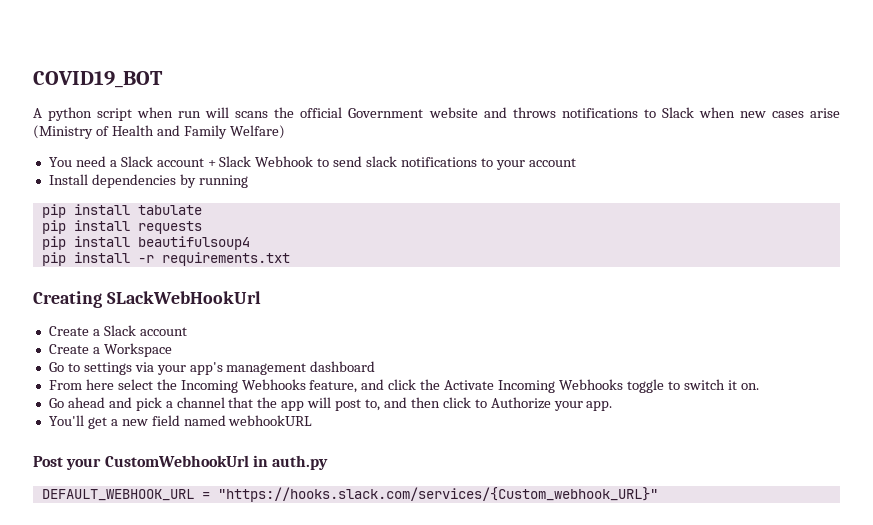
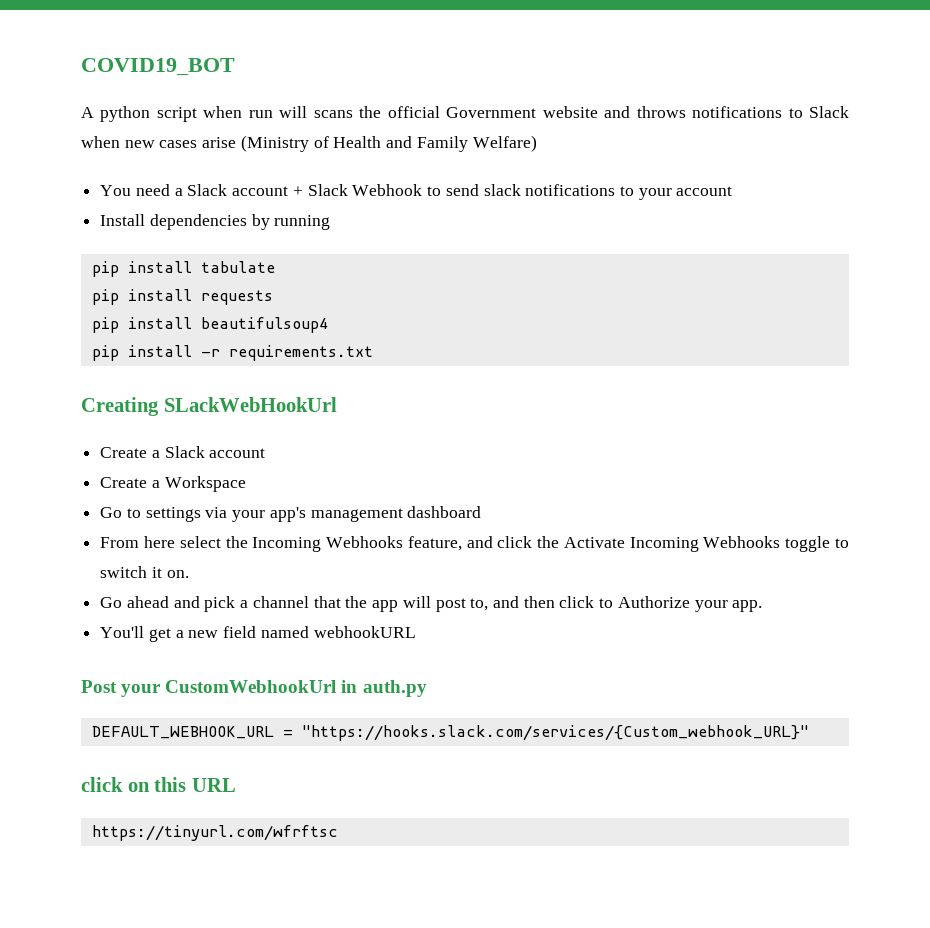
+ click on this URL
+ https://tinyurl.com/wfrftsc

